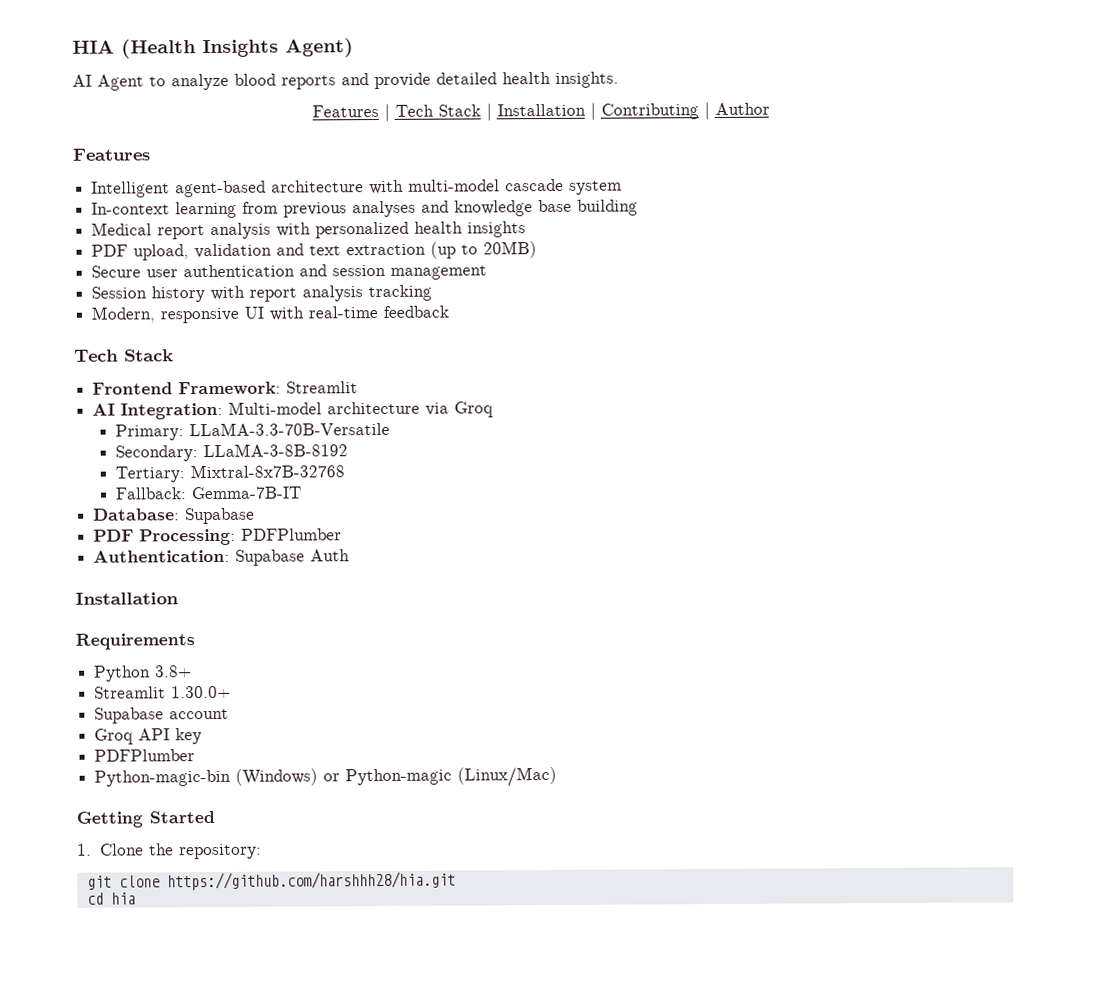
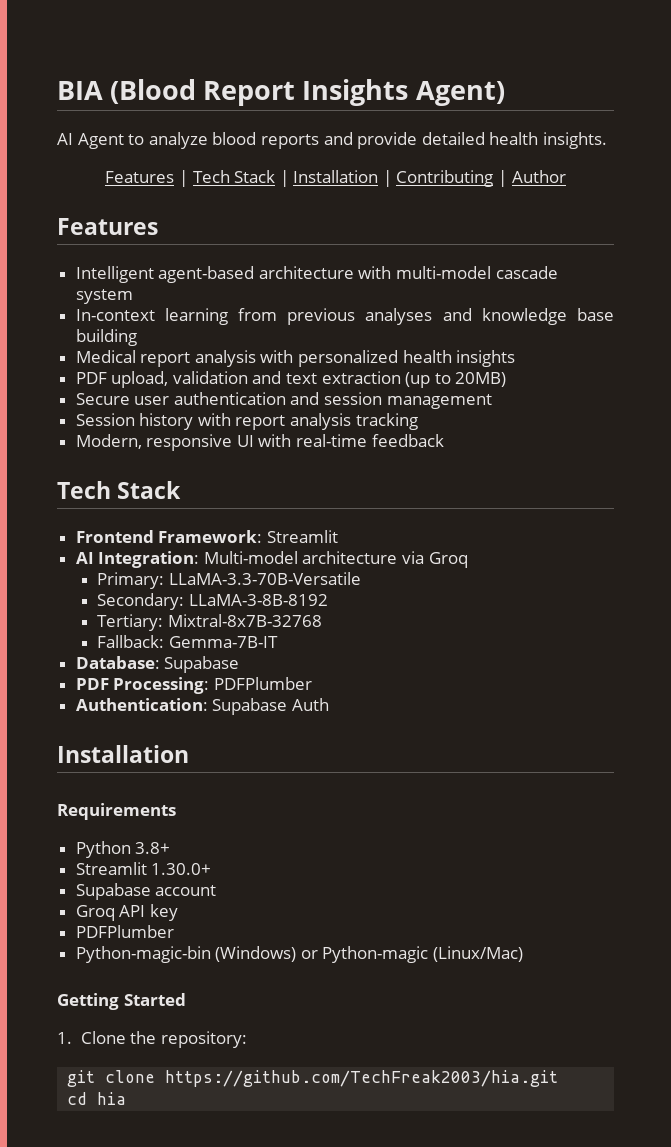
- HIA (Health Insights Agent)
+ BIA (Blood Report Insights Agent)
- git clone https://github.com/harshhh28/hia.git
+ git clone https://github.com/TechFreak2003/hia.git

